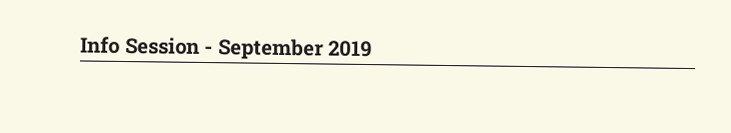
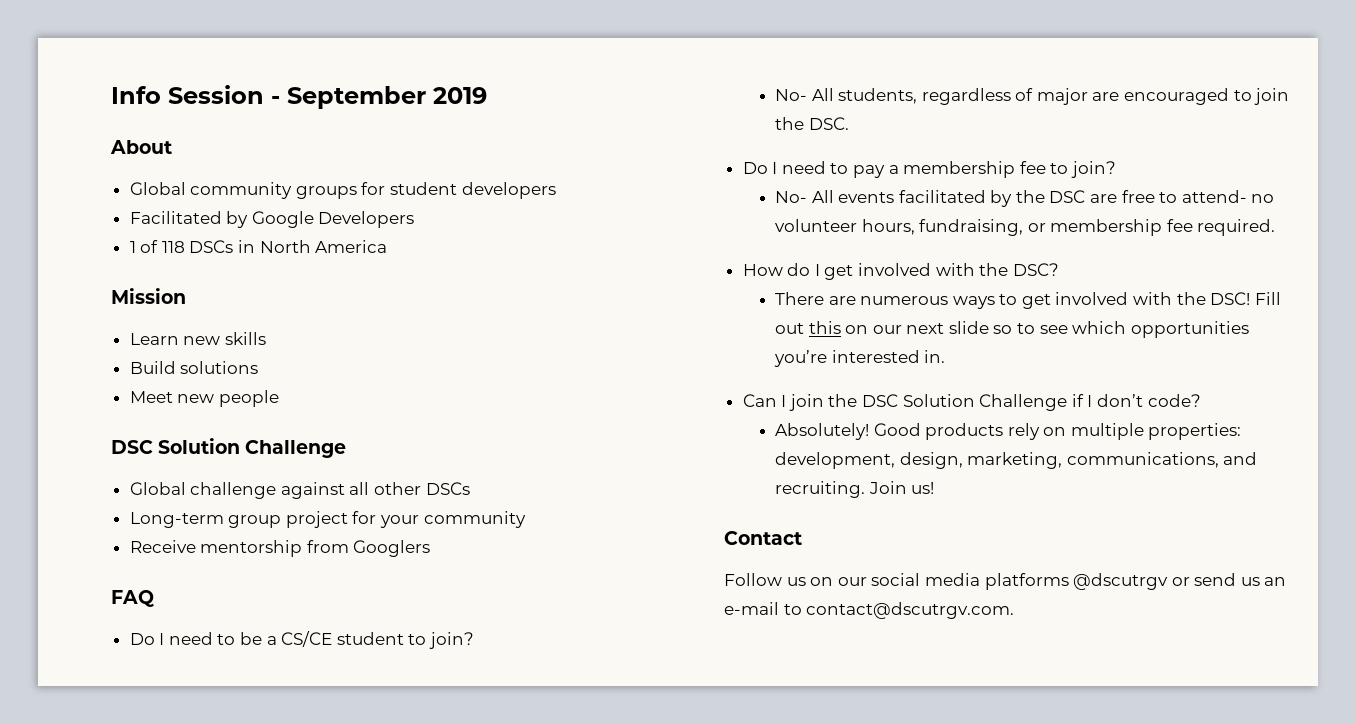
+ About
+ Global community groups for student developers
+ Facilitated by Google Developers
+ 1 of 118 DSCs in North America
+ Mission
+ Learn new skills
+ Build solutions
+ Meet new people
+ DSC Solution Challenge
+ Global challenge against all other DSCs
+ Long-term group project for your community
+ Receive mentorship from Googlers
+ FAQ
+ Do I need to be a CS/CE student to join?
+ No- All students, regardless of major are encouraged to join the DSC.
+ Do I need to pay a membership fee to join?
+ No- All events facilitated by the DSC are free to attend- no volunteer hours, fundraising, or membership fee required.
+ How do I get involved with the DSC?
+ There are numerous ways to get involved with the DSC! Fill out this on our next slide so to see which opportunities you’re interested in.
+ Can I join the DSC Solution Challenge if I don’t code?
+ Absolutely! Good products rely on multiple properties: development, design, marketing, communications, and recruiting. Join us!
+ Contact
+ Follow us on our social media platforms @dscutrgv or send us an e-mail to contact@dscutrgv.com.

